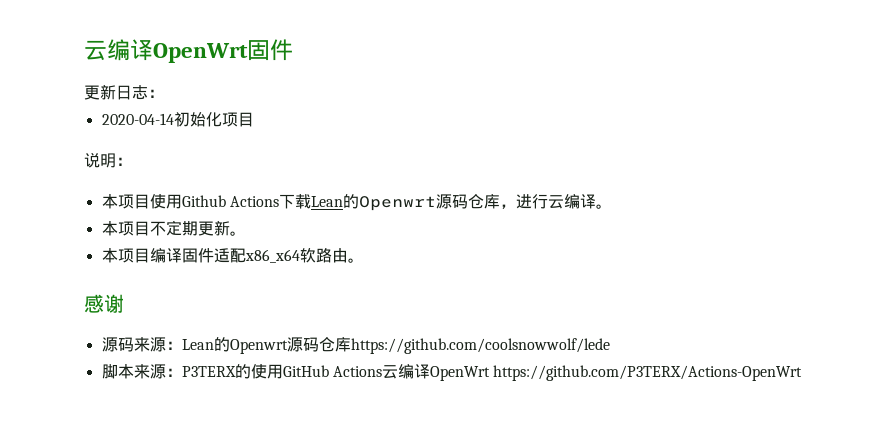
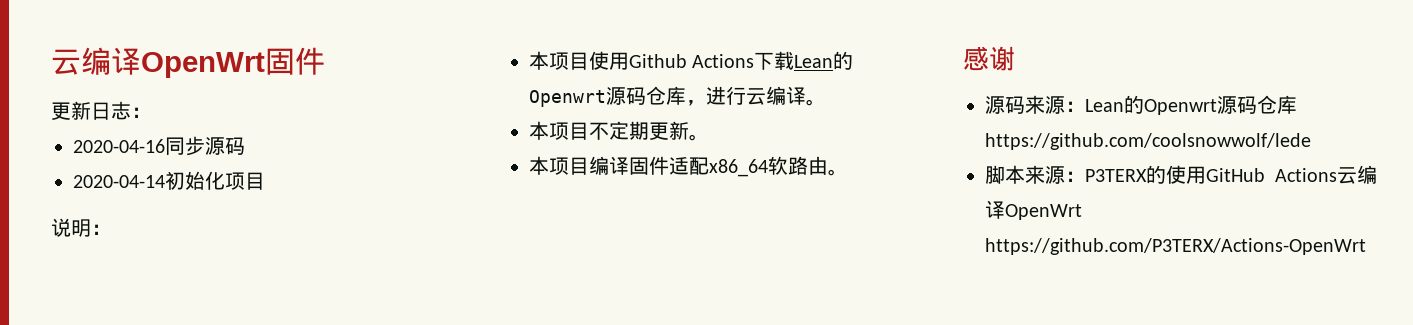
+ 2020-04-16同步源码
- 本项目编译固件适配x86_x64软路由。
+ 本项目编译固件适配x86_64软路由。

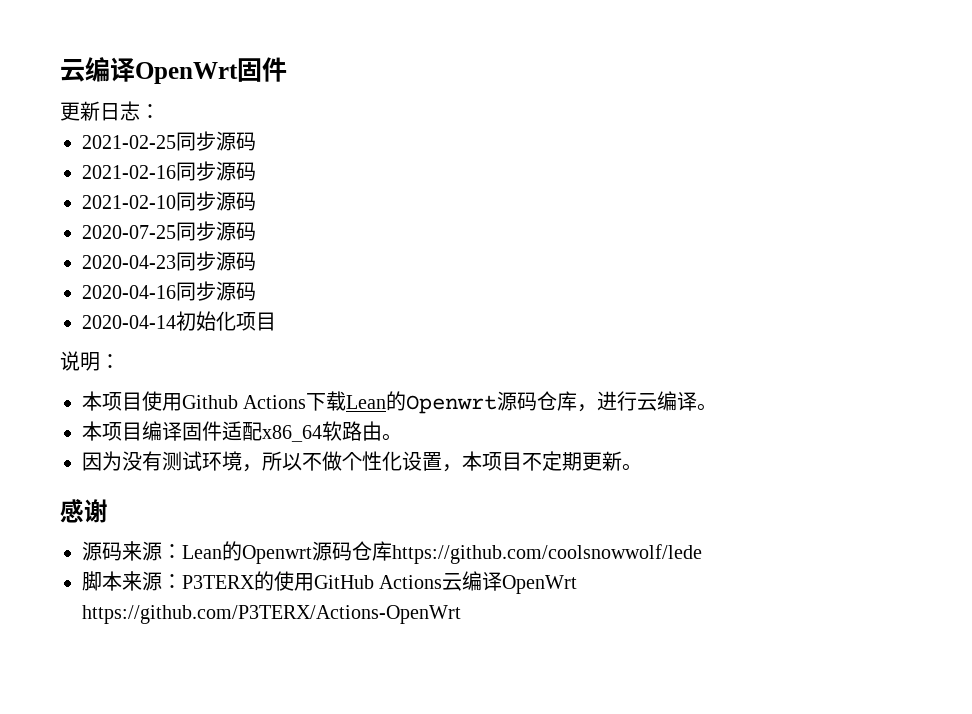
+ 2021-02-25同步源码
+ 2021-02-16同步源码
+ 2021-02-10同步源码
+ 2020-07-25同步源码
+ 2020-04-23同步源码
- 本项目不定期更新。
+ 因为没有测试环境，所以不做个性化设置，本项目不定期更新。

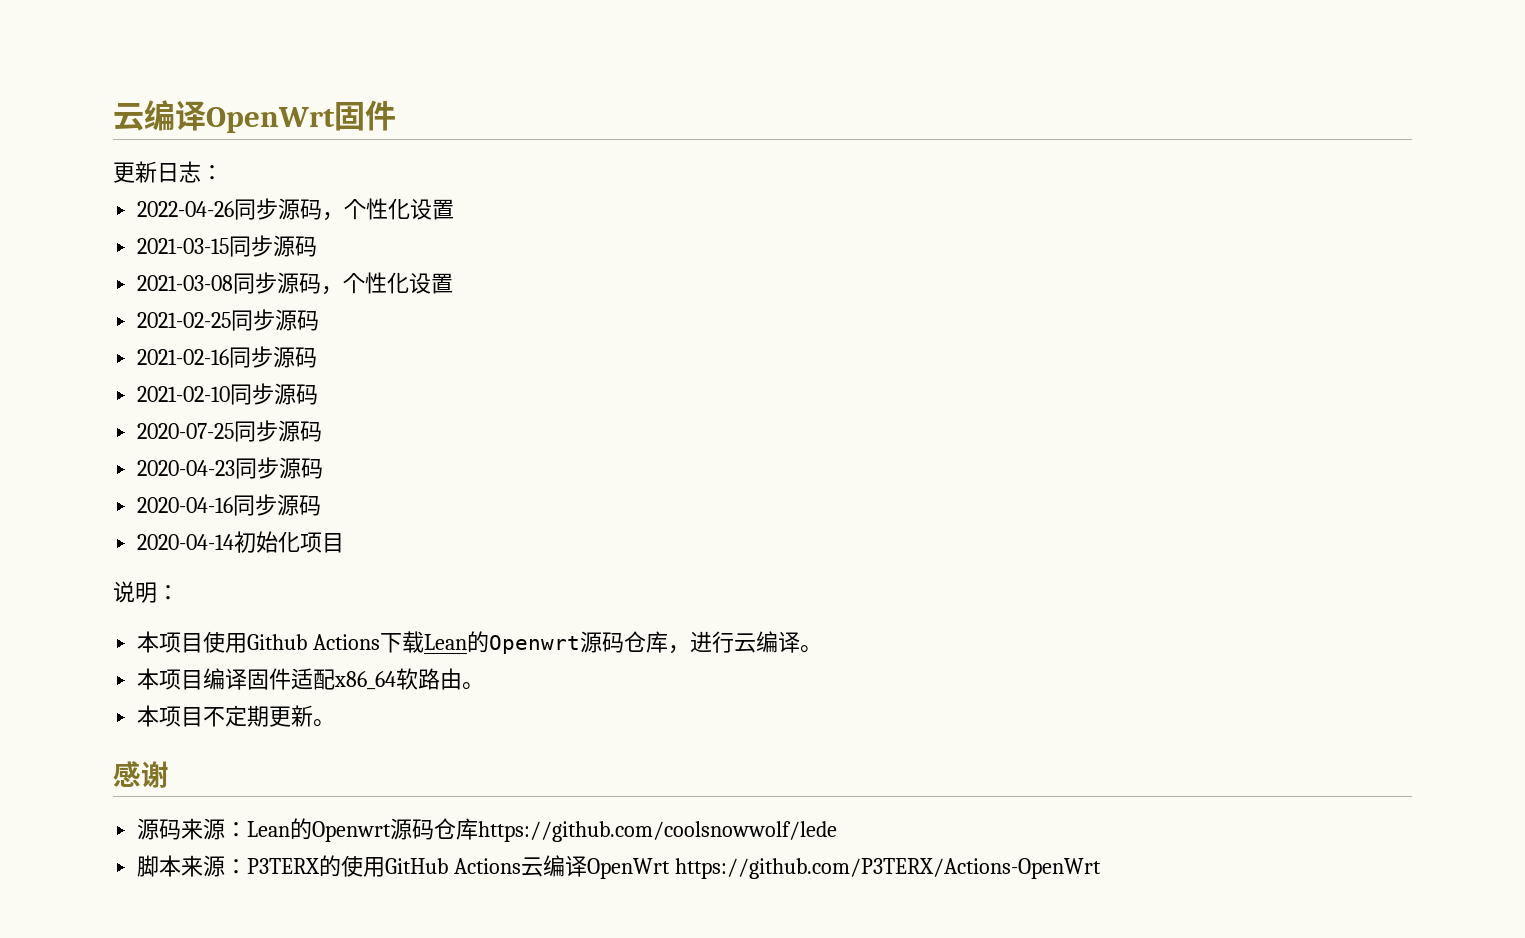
+ 2022-04-26同步源码，个性化设置
+ 2021-03-15同步源码
+ 2021-03-08同步源码，个性化设置
- 因为没有测试环境，所以不做个性化设置，本项目不定期更新。
+ 本项目不定期更新。

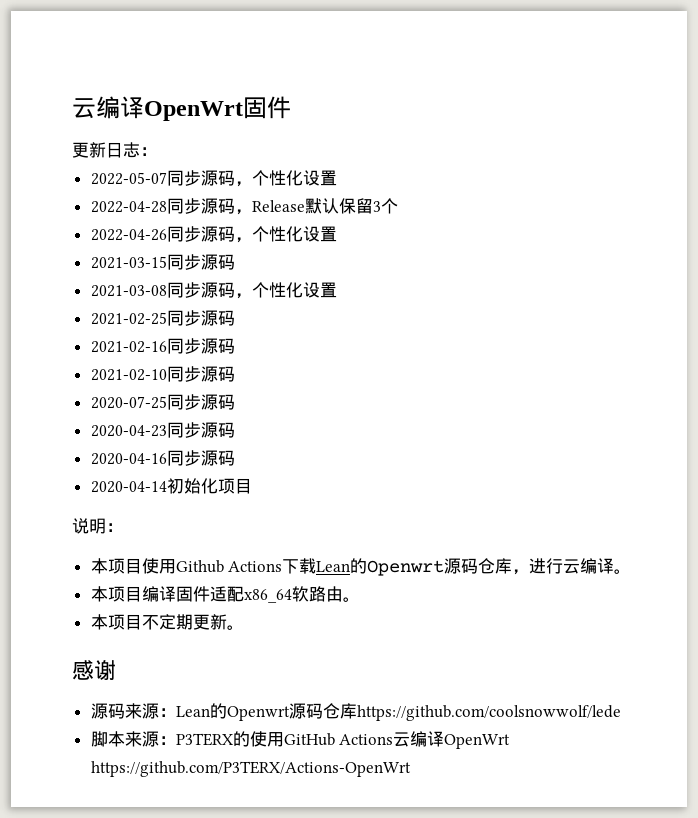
+ 2022-05-07同步源码，个性化设置
+ 2022-04-28同步源码，Release默认保留3个

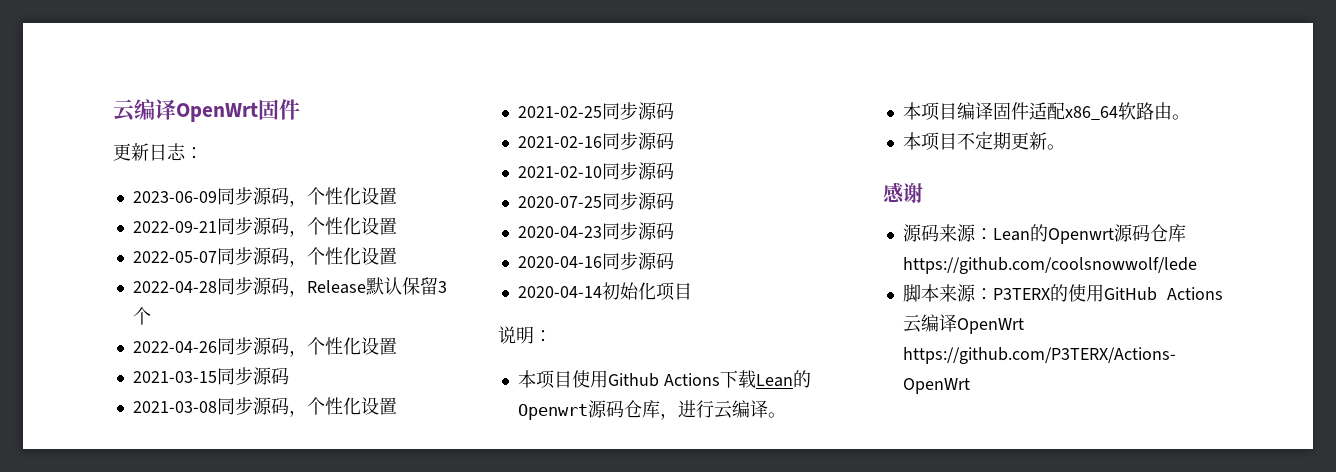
+ 2023-06-09同步源码，个性化设置
+ 2022-09-21同步源码，个性化设置

